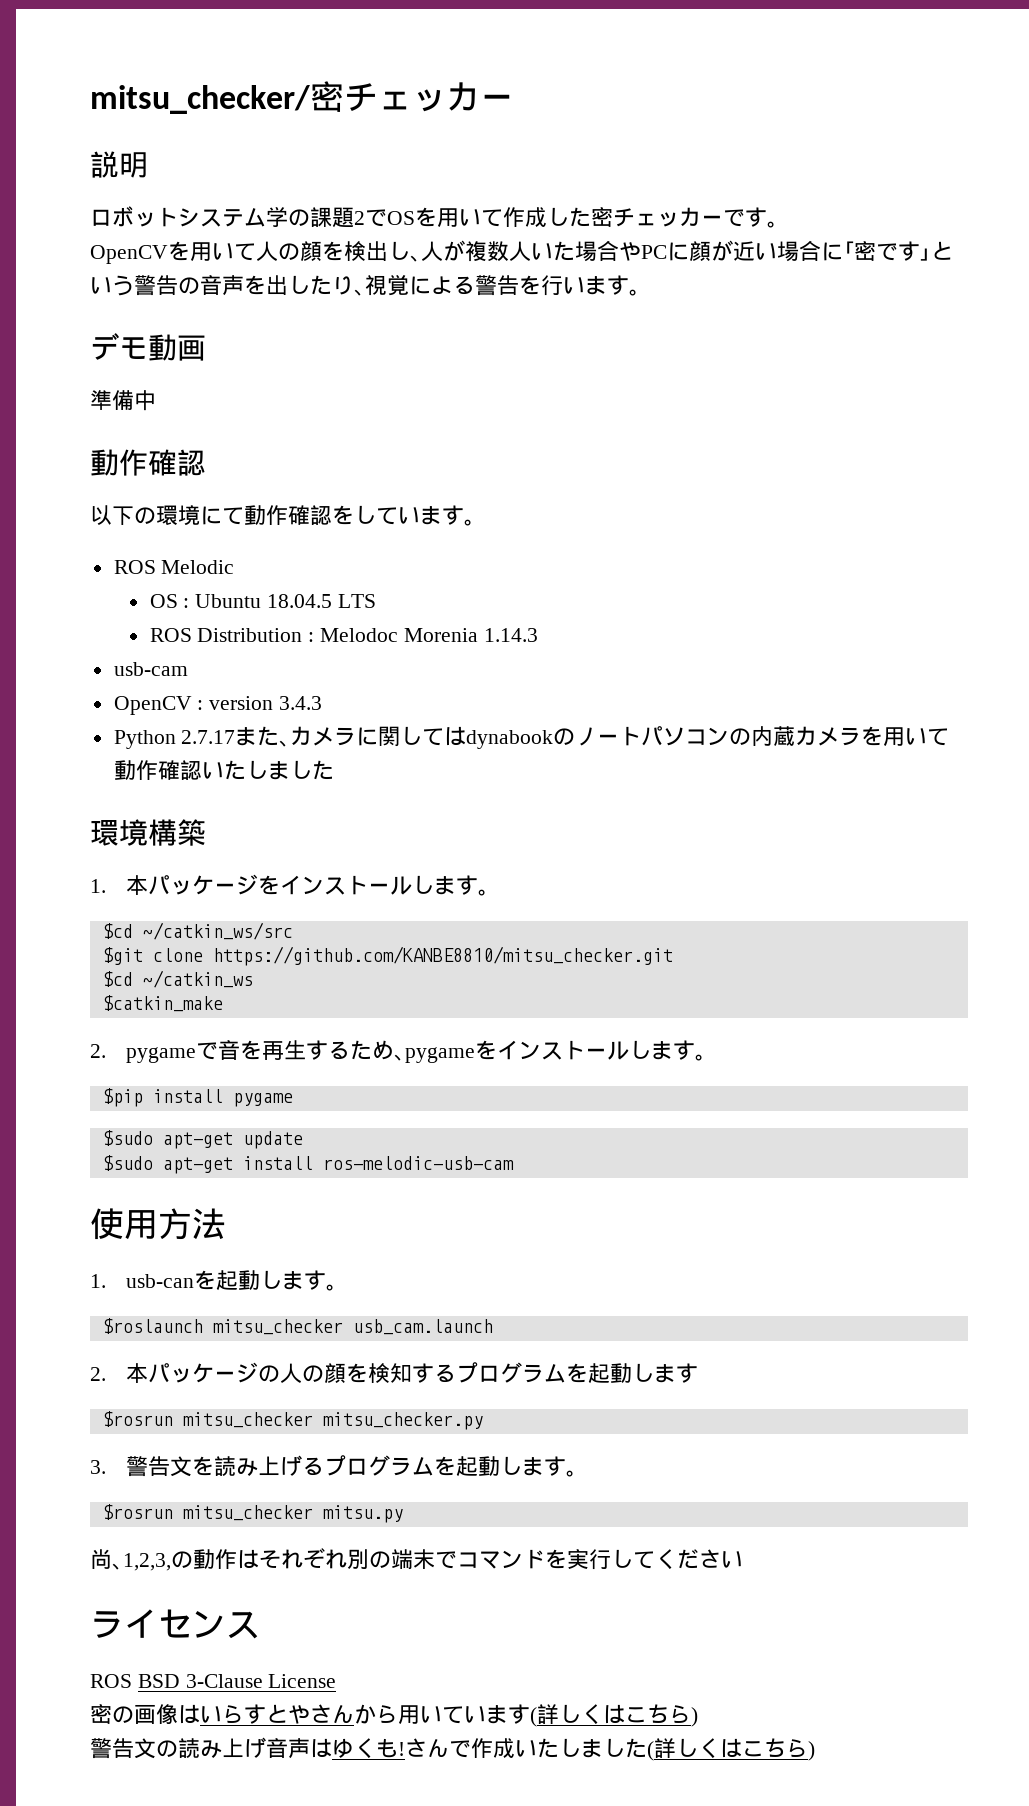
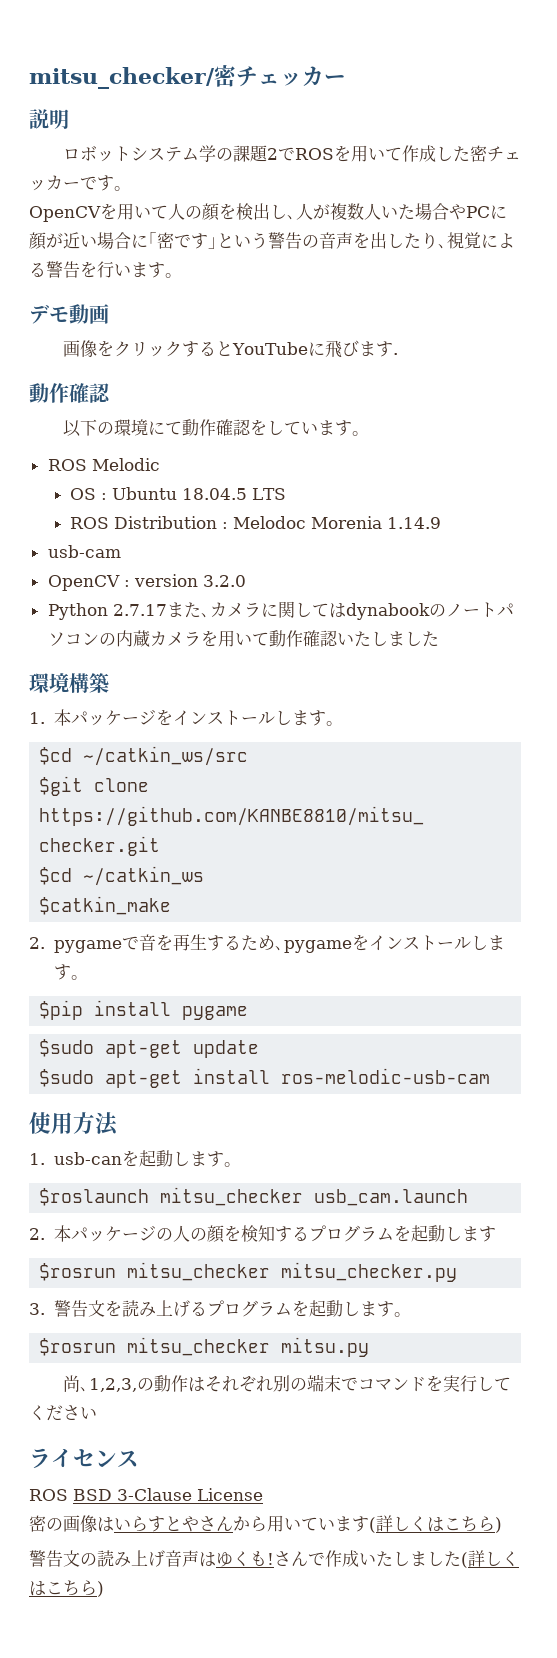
- ロボットシステム学の課題2でOSを用いて作成した密チェッカーです｡
+ ロボットシステム学の課題2でROSを用いて作成した密チェッカーです｡
- 準備中
+ 画像をクリックするとYouTubeに飛びます.
- ROS Distribution : Melodoc Morenia 1.14.3
+ ROS Distribution : Melodoc Morenia 1.14.9
- OpenCV : version 3.4.3
+ OpenCV : version 3.2.0

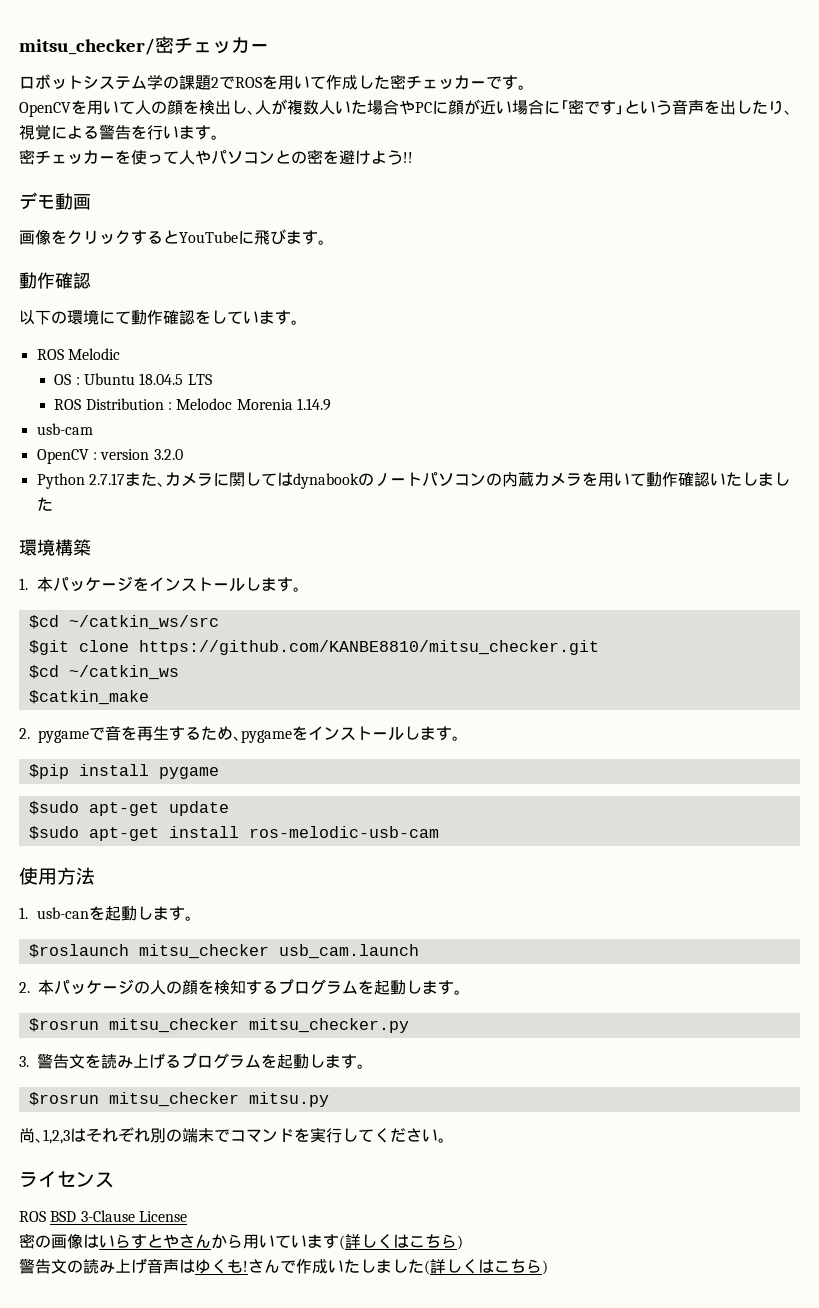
- 説明
- OpenCVを用いて人の顔を検出し､人が複数人いた場合やPCに顔が近い場合に｢密です｣という警告の音声を出したり､視覚による警告を行います｡
+ OpenCVを用いて人の顔を検出し､人が複数人いた場合やPCに顔が近い場合に｢密です｣という音声を出したり､視覚による警告を行います｡
+ 密チェッカーを使って人やパソコンとの密を避けよう!!
- 画像をクリックするとYouTubeに飛びます.
+ 画像をクリックするとYouTubeに飛びます｡
- 2.本パッケージの人の顔を検知するプログラムを起動します
+ 2.本パッケージの人の顔を検知するプログラムを起動します｡
- 尚､1,2,3,の動作はそれぞれ別の端末でコマンドを実行してください
+ 尚､1,2,3はそれぞれ別の端末でコマンドを実行してください｡

